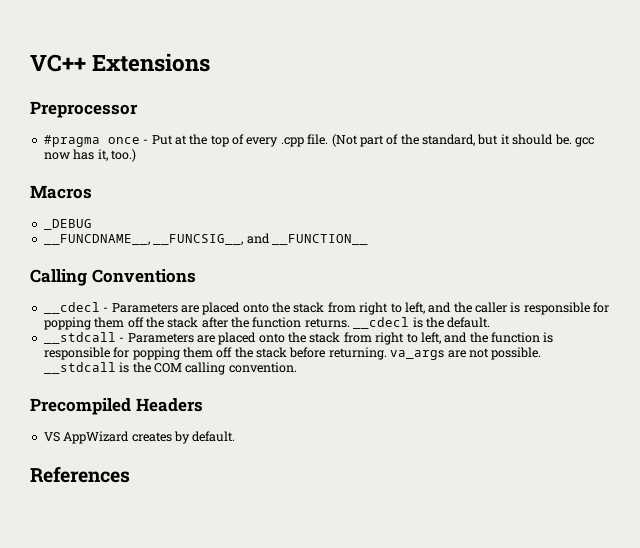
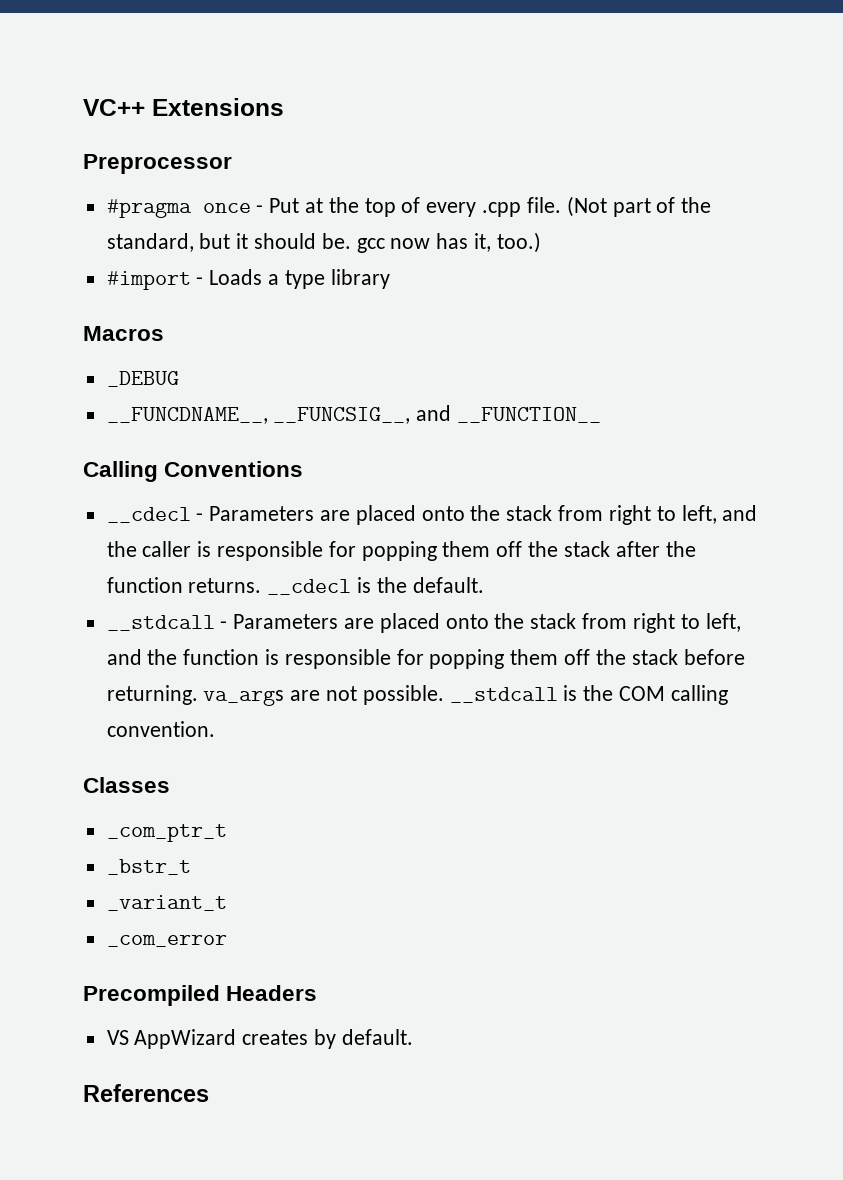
+ #import - Loads a type library
+ Classes
+ _com_ptr_t
+ _bstr_t
+ _variant_t
+ _com_error

